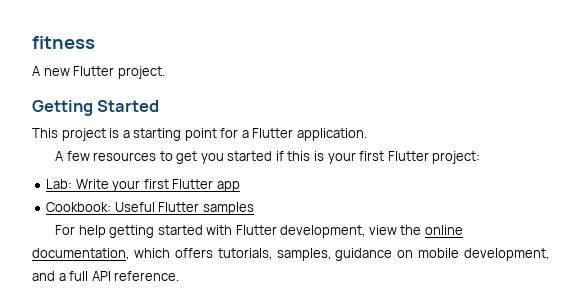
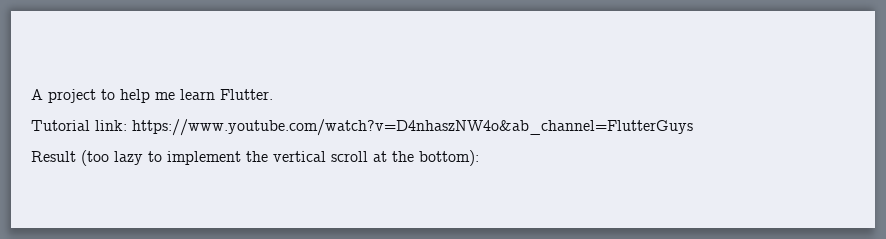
- fitness
- A new Flutter project.
- Getting Started
- This project is a starting point for a Flutter application.
- A few resources to get you started if this is your first Flutter project:
- Lab: Write your first Flutter app
- Cookbook: Useful Flutter samples
- For help getting started with Flutter development, view the online documentation, which offers tutorials, samples, guidance on mobile development, and a full API reference.
+ A project to help me learn Flutter.
+ Tutorial link: https://www.youtube.com/watch?v=D4nhaszNW4o&ab_channel=FlutterGuys
+ Result (too lazy to implement the vertical scroll at the bottom):

